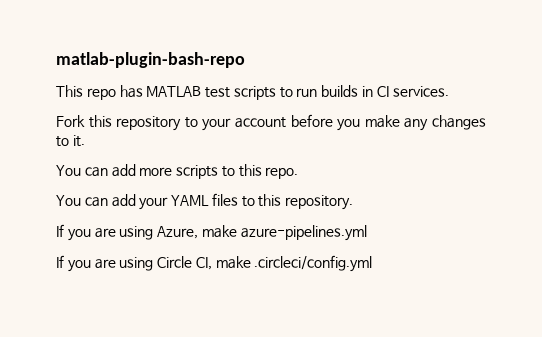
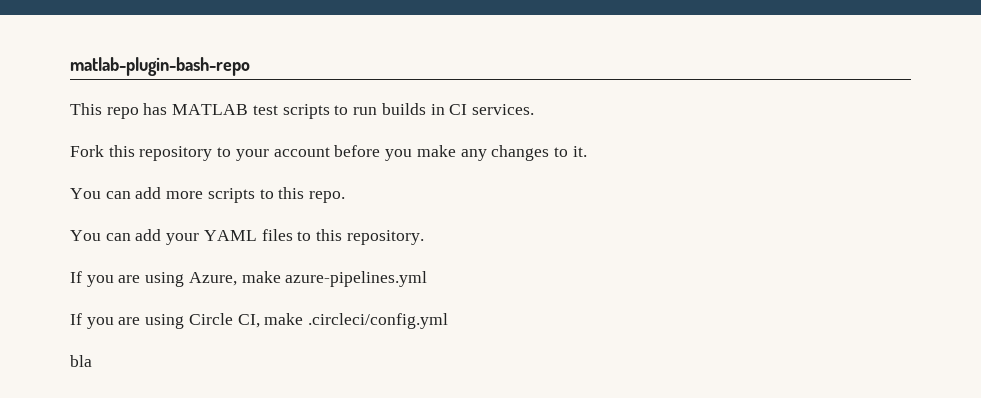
+ bla

